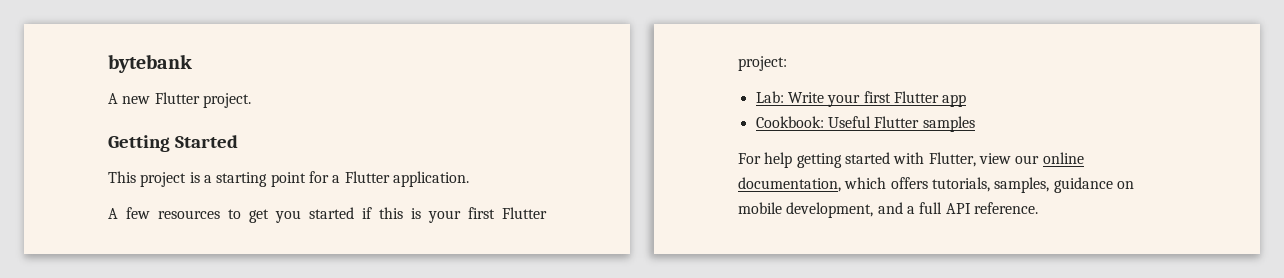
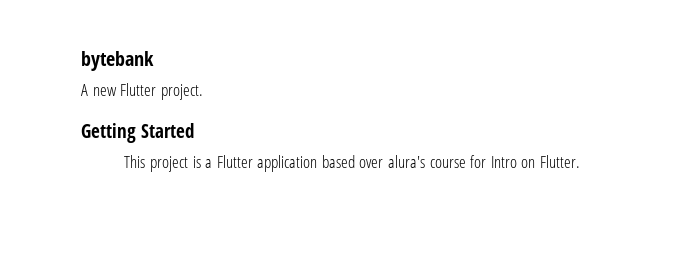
- This project is a starting point for a Flutter application.
- A few resources to get you started if this is your first Flutter project:
- Lab: Write your first Flutter app
- Cookbook: Useful Flutter samples
- For help getting started with Flutter, view our online documentation, which offers tutorials, samples, guidance on mobile development, and a full API reference.
+ This project is a Flutter application based over alura's course for Intro on Flutter.

